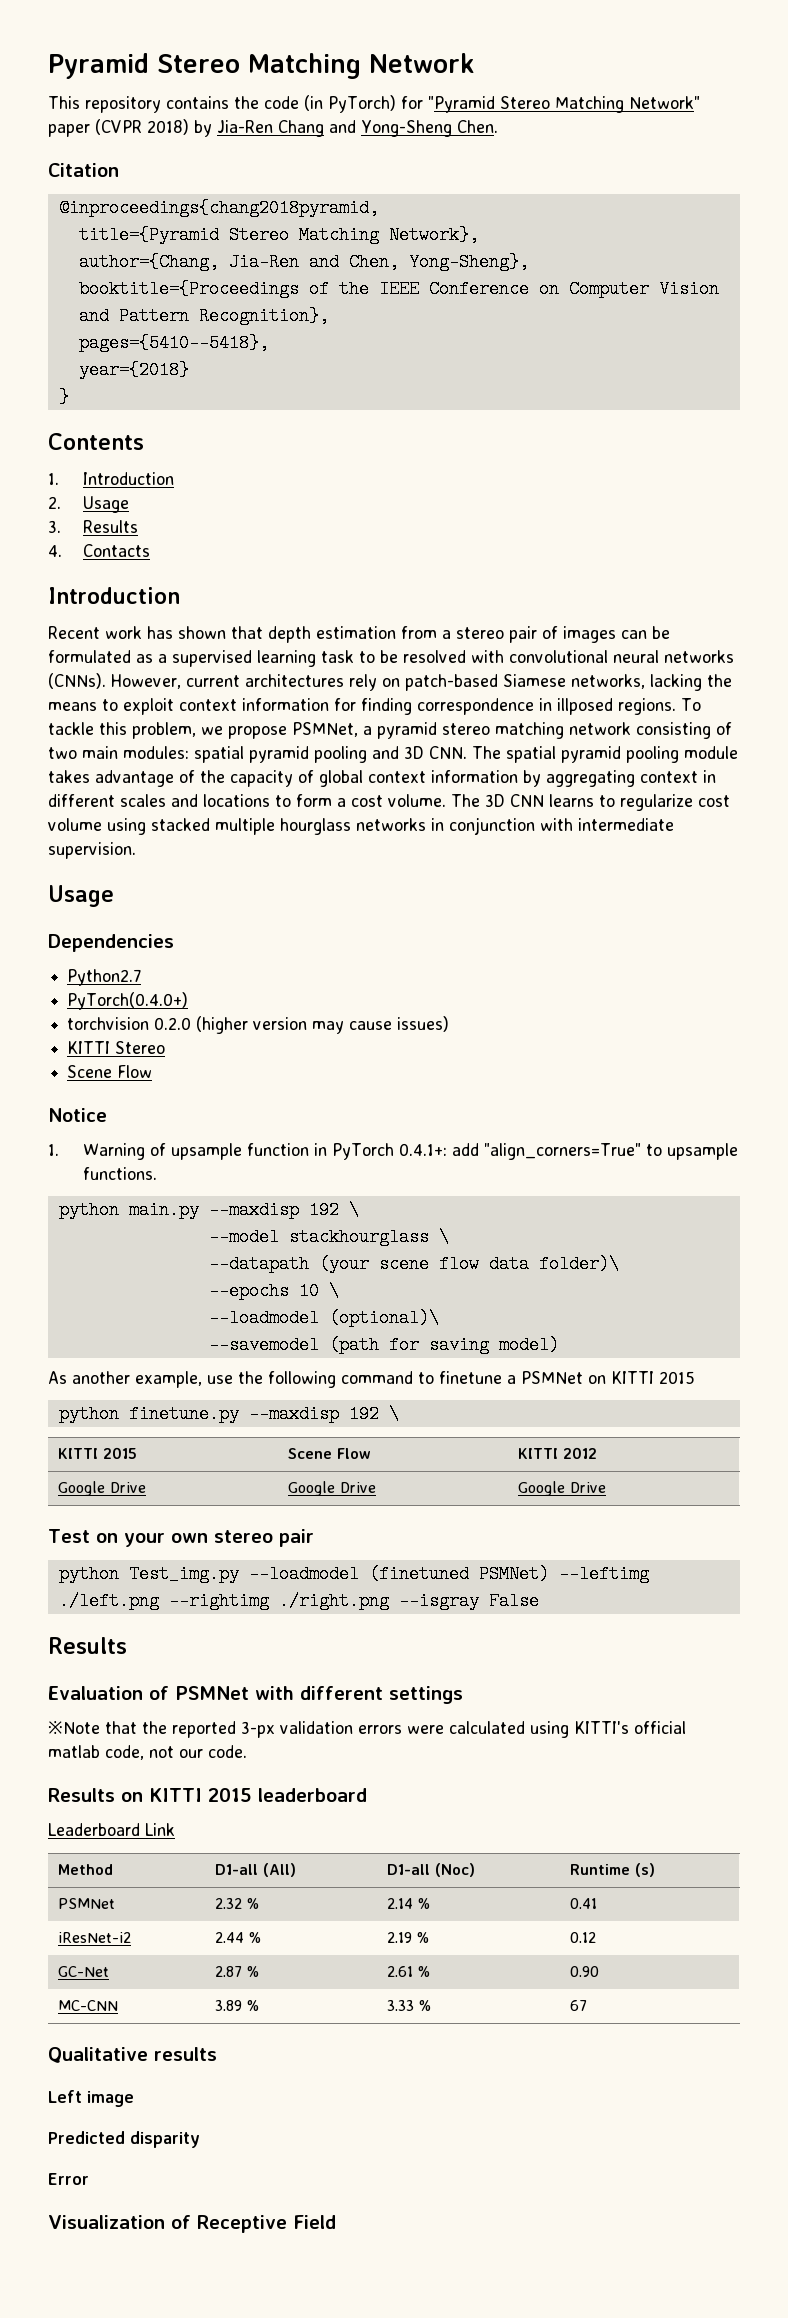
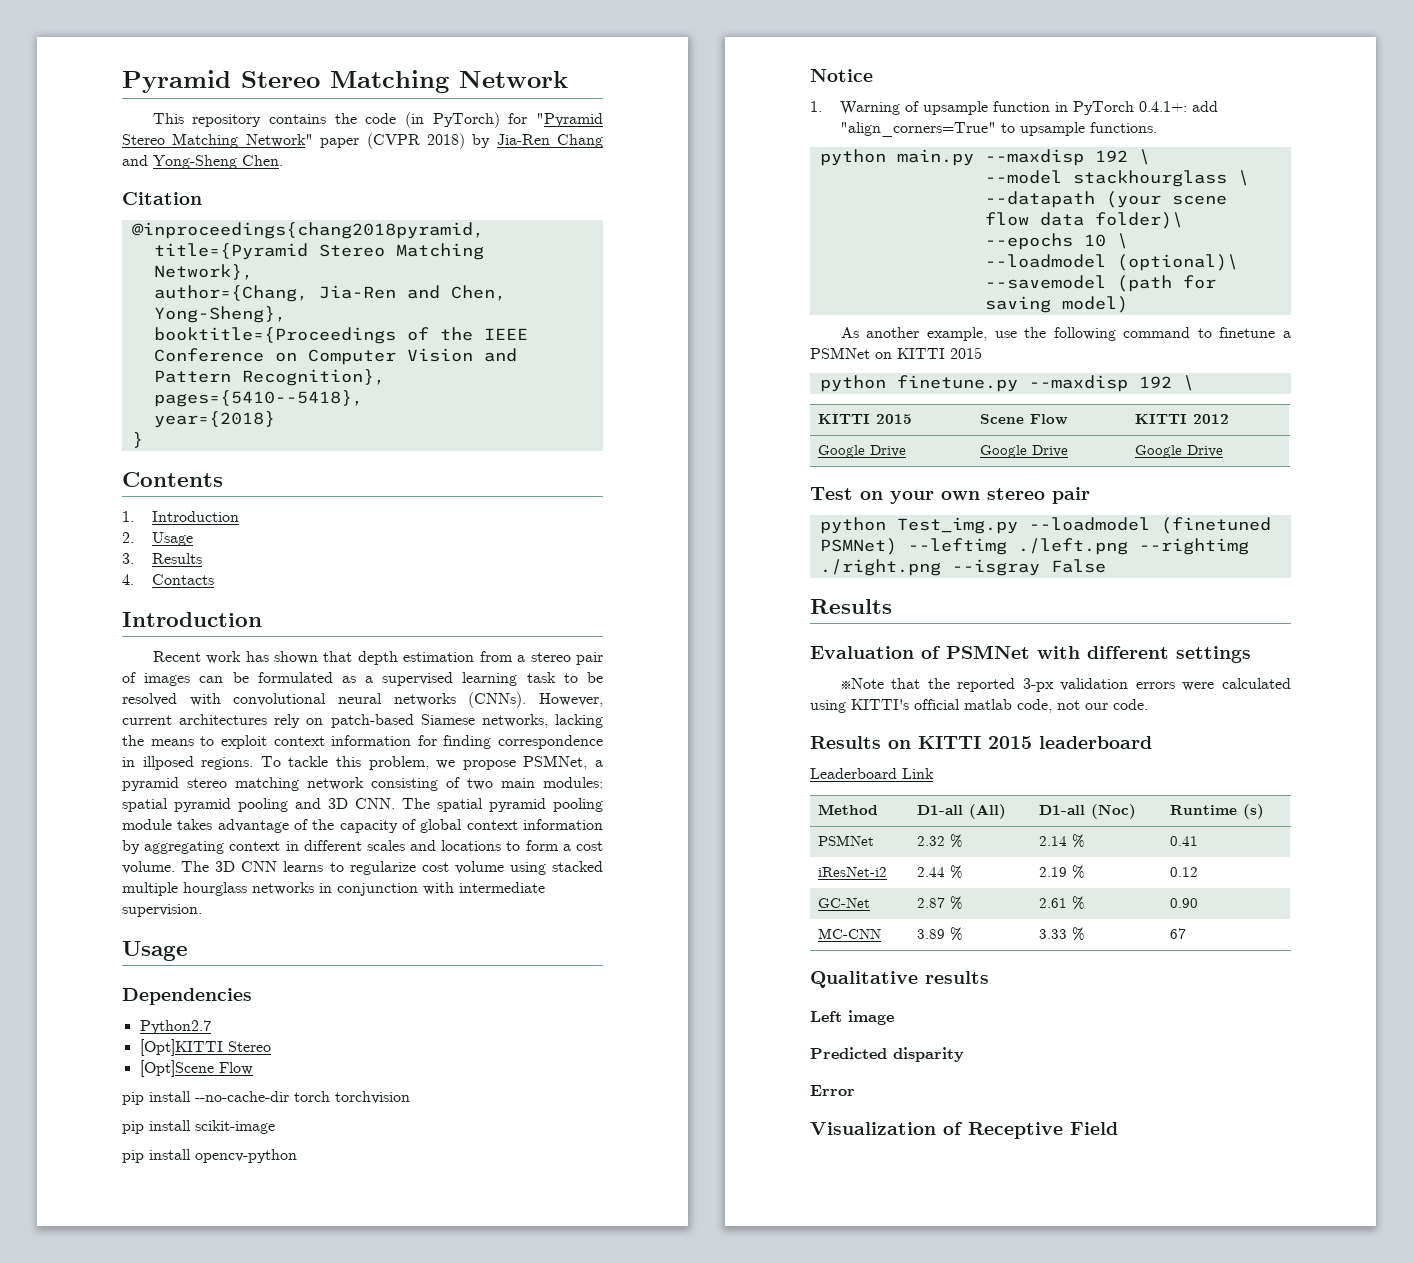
- PyTorch(0.4.0+)
- torchvision 0.2.0 (higher version may cause issues)
- KITTI Stereo
- Scene Flow
+ [Opt]KITTI Stereo
+ [Opt]Scene Flow
+ pip install --no-cache-dir torch torchvision
+ pip install scikit-image
+ pip install opencv-python

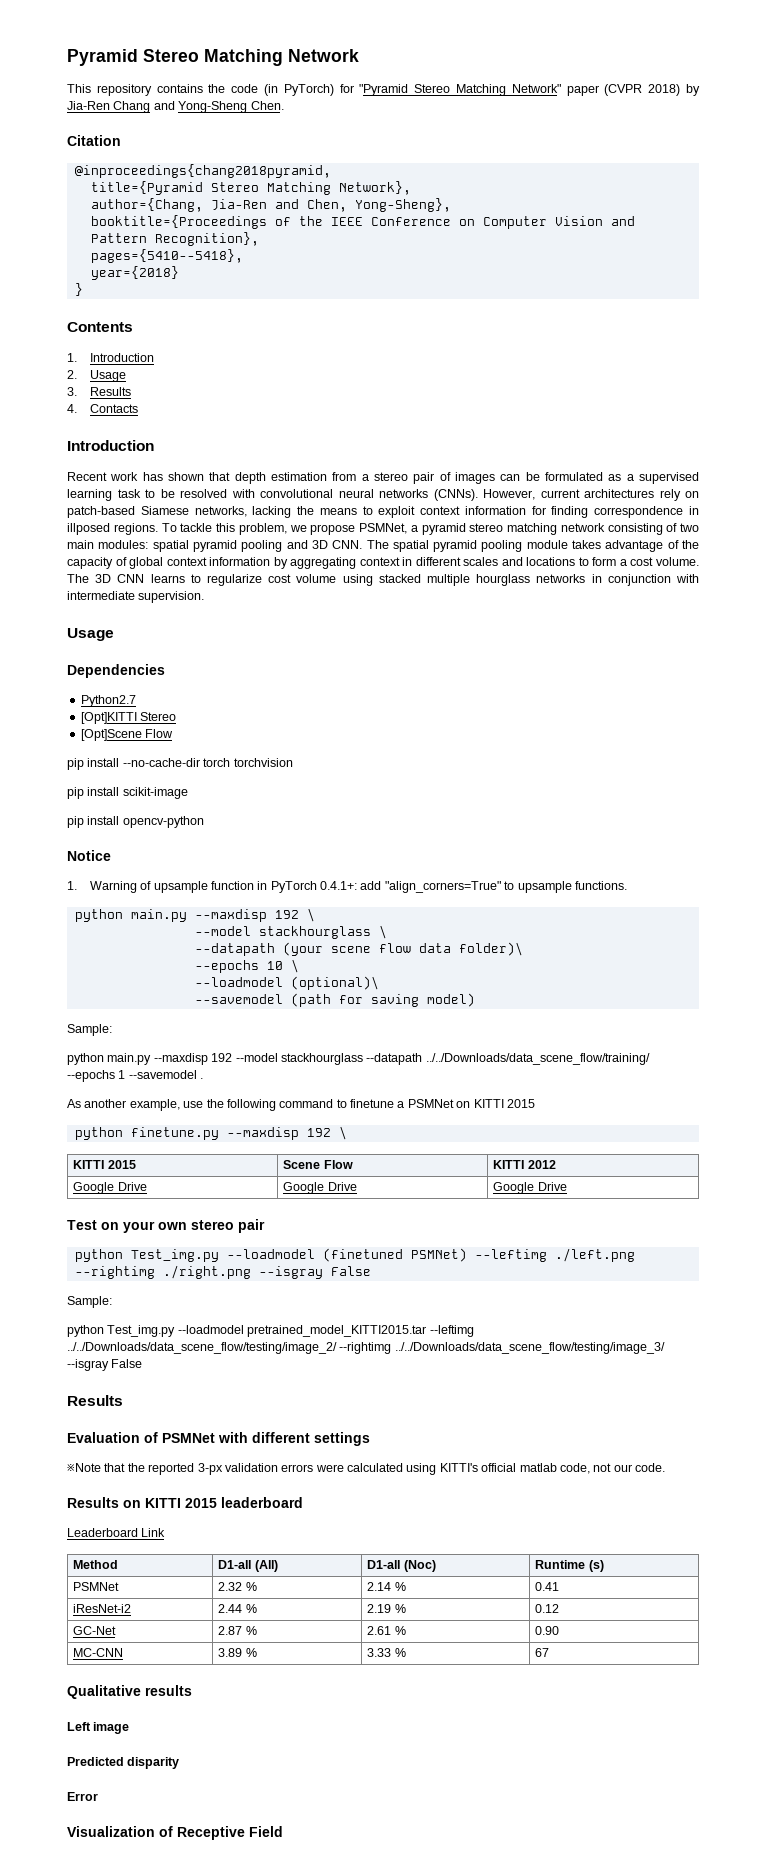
  --savemodel (path for saving model)
+ Sample:
+ python main.py --maxdisp 192 --model stackhourglass --datapath ../../Downloads/data_scene_flow/training/ --epochs 1 --savemodel .
  python Test_img.py --loadmodel (finetuned PSMNet) --leftimg ./left.png --rightimg ./right.png --isgray False
+ Sample:
+ python Test_img.py --loadmodel pretrained_model_KITTI2015.tar --leftimg ../../Downloads/data_scene_flow/testing/image_2/ --rightimg ../../Downloads/data_scene_flow/testing/image_3/ --isgray False

